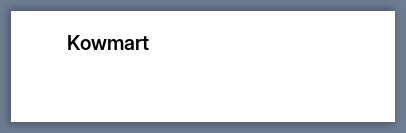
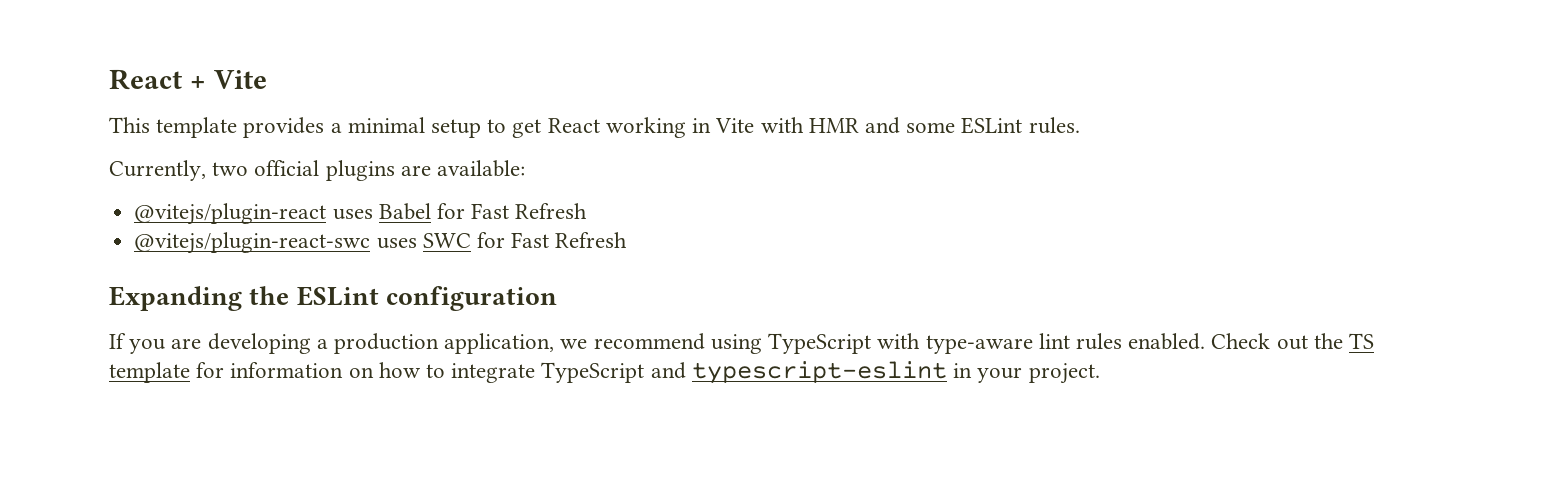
- Kowmart
+ React + Vite
+ This template provides a minimal setup to get React working in Vite with HMR and some ESLint rules.
+ Currently, two official plugins are available:
+ @vitejs/plugin-react uses Babel for Fast Refresh
+ @vitejs/plugin-react-swc uses SWC for Fast Refresh
+ Expanding the ESLint configuration
+ If you are developing a production application, we recommend using TypeScript with type-aware lint rules enabled. Check out the TS template for information on how to integrate TypeScript and typescript-eslint in your project.

